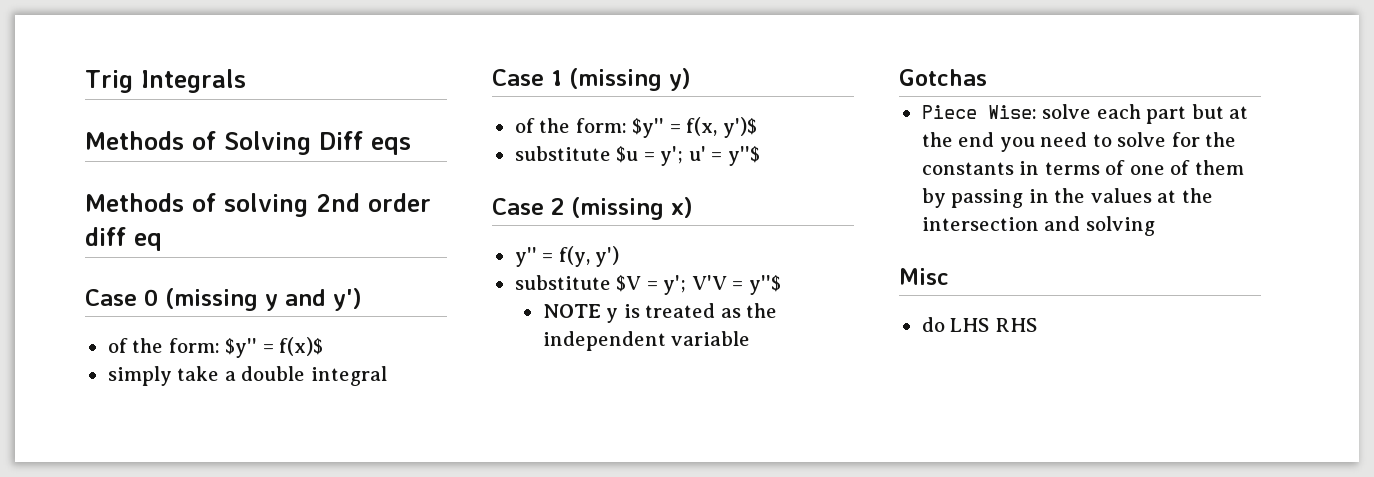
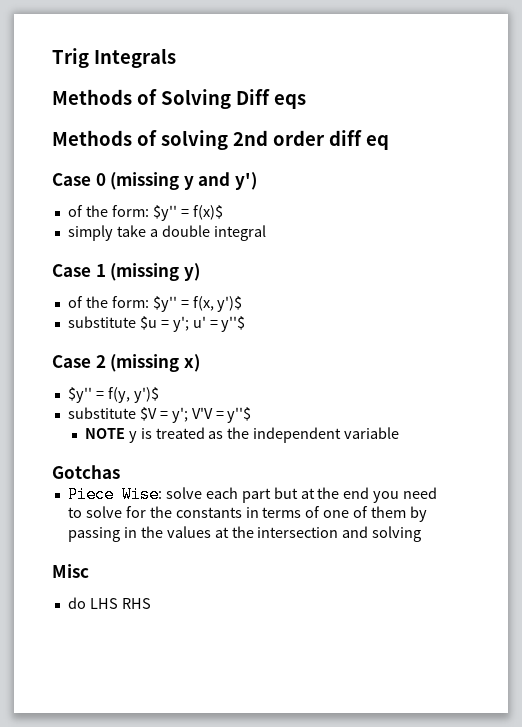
- y'' = f(y, y')
+ $y'' = f(y, y')$

